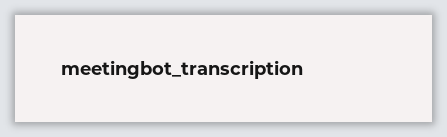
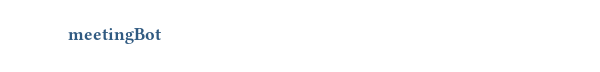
- meetingbot_transcription
+ meetingBot

